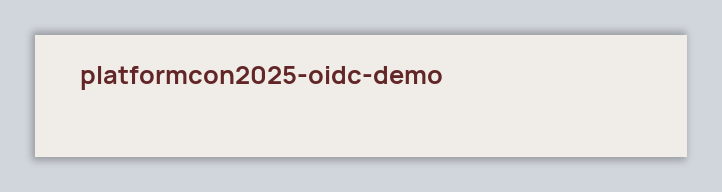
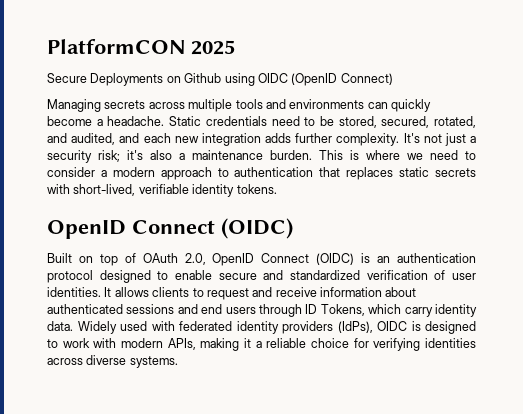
- platformcon2025-oidc-demo
+ PlatformCON 2025
+ Secure Deployments on Github using OIDC (OpenID Connect)
+ Managing secrets across multiple tools and environments can quickly become a headache. Static credentials need to be stored, secured, rotated, and audited, and each new integration adds further complexity. It's not just a security risk; it's also a maintenance burden. This is where we need to consider a modern approach to authentication that replaces static secrets with short-lived, verifiable identity tokens.
+ OpenID Connect (OIDC)
+ Built on top of OAuth 2.0, OpenID Connect (OIDC) is an authentication protocol designed to enable secure and standardized verification of user identities. It allows clients to request and receive information about authenticated sessions and end users through ID Tokens, which carry identity data. Widely used with federated identity providers (IdPs), OIDC is designed to work with modern APIs, making it a reliable choice for verifying identities across diverse systems.

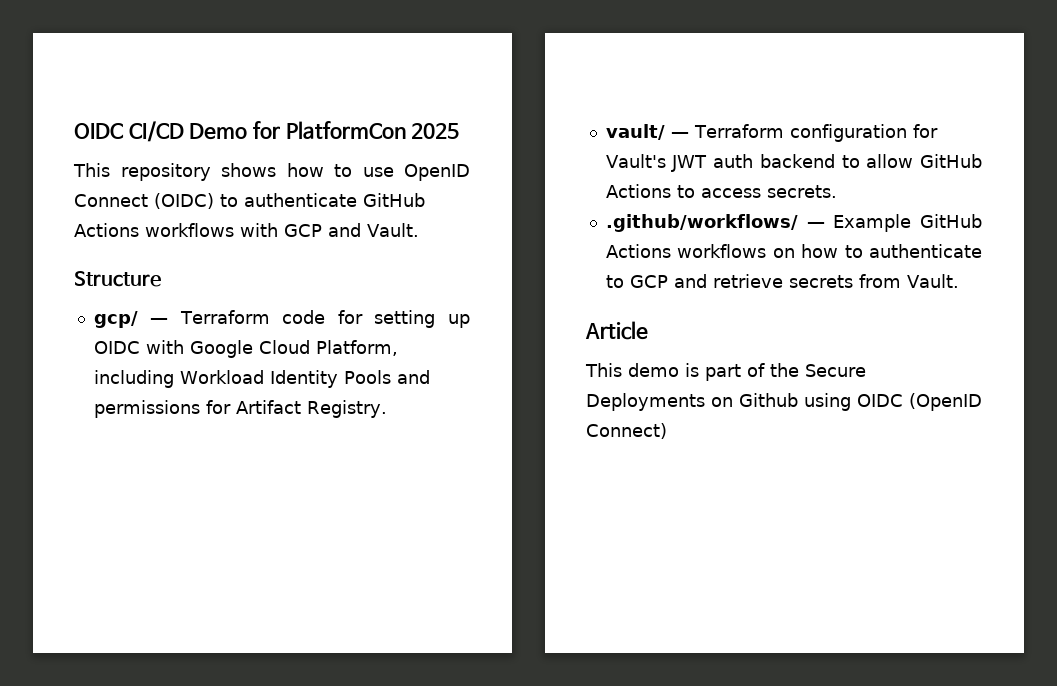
- PlatformCON 2025
- Secure Deployments on Github using OIDC (OpenID Connect)
+ OIDC CI/CD Demo for PlatformCon 2025
+ This repository shows how to use OpenID Connect (OIDC) to authenticate GitHub Actions workflows with GCP and Vault.
+ Structure
+ gcp/ — Terraform code for setting up OIDC with Google Cloud Platform, including Workload Identity Pools and permissions for Artifact Registry.
+ vault/ — Terraform configuration for Vault's JWT auth backend to allow GitHub Actions to access secrets.
+ .github/workflows/ — Example GitHub Actions workflows on how to authenticate to GCP and retrieve secrets from Vault.
+ Article
+ This demo is part of the Secure Deployments on Github using OIDC (OpenID Connect)
- Managing secrets across multiple tools and environments can quickly become a headache. Static credentials need to be stored, secured, rotated, and audited, and each new integration adds further complexity. It's not just a security risk; it's also a maintenance burden. This is where we need to consider a modern approach to authentication that replaces static secrets with short-lived, verifiable identity tokens.
- OpenID Connect (OIDC)
- Built on top of OAuth 2.0, OpenID Connect (OIDC) is an authentication protocol designed to enable secure and standardized verification of user identities. It allows clients to request and receive information about authenticated sessions and end users through ID Tokens, which carry identity data. Widely used with federated identity providers (IdPs), OIDC is designed to work with modern APIs, making it a reliable choice for verifying identities across diverse systems.

